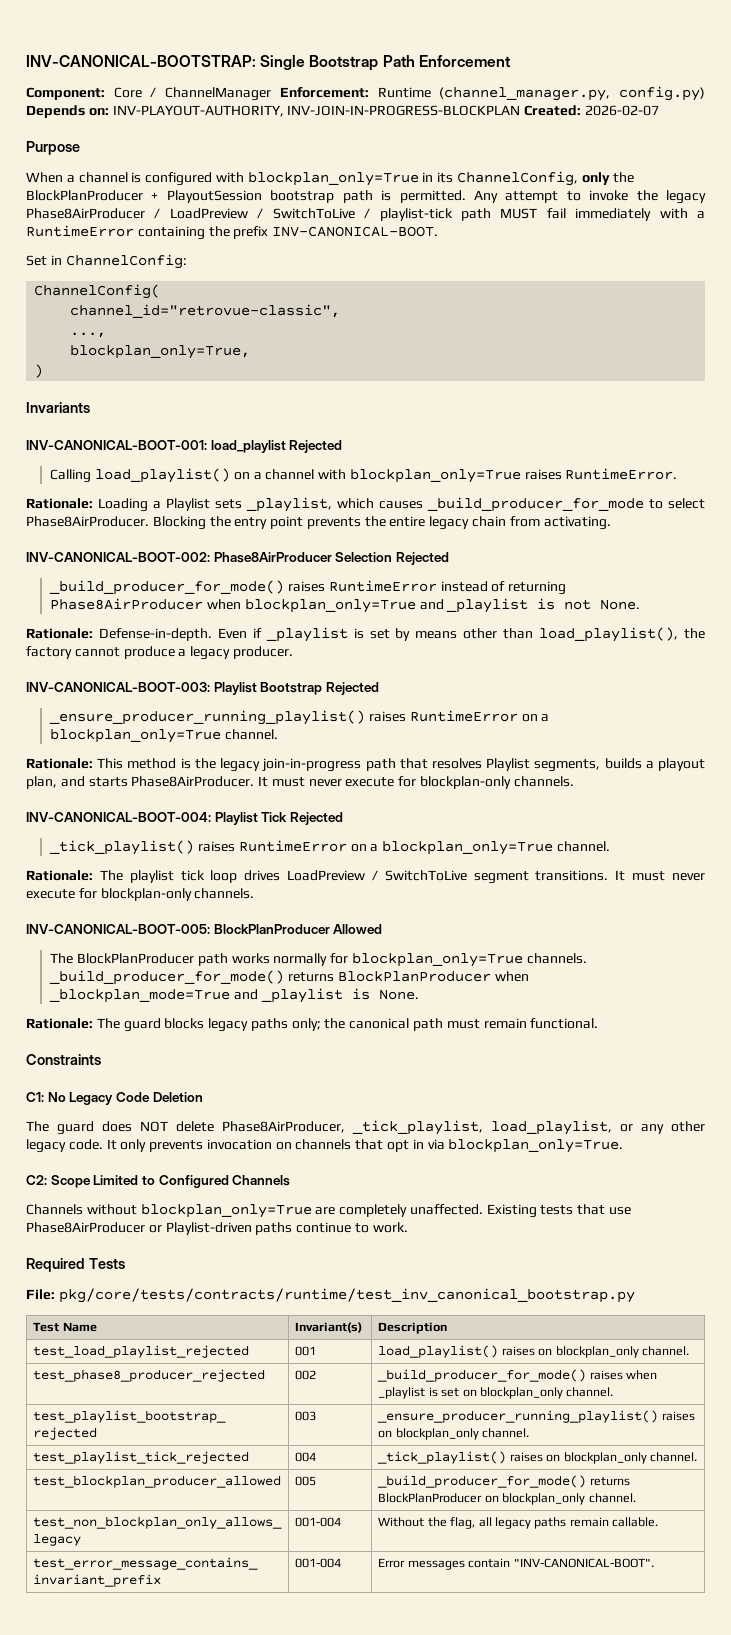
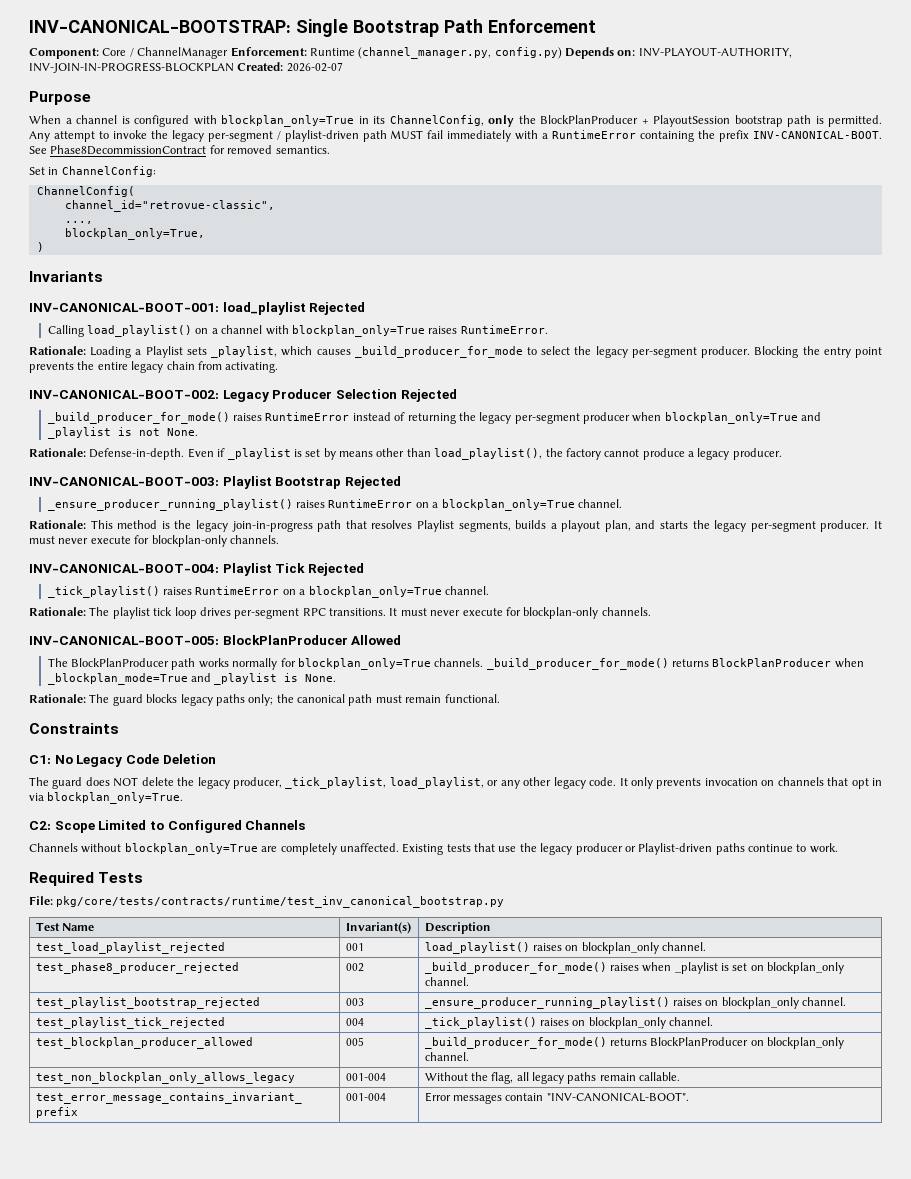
- Any attempt to invoke the legacy Phase8AirProducer / LoadPreview / SwitchToLive / playlist-tick path MUST fail immediately with a RuntimeError containing the prefix INV-CANONICAL-BOOT.
+ Any attempt to invoke the legacy per-segment / playlist-driven path MUST fail immediately with a RuntimeError containing the prefix INV-CANONICAL-BOOT. See Phase8DecommissionContract for removed semantics.
- Rationale: Loading a Playlist sets _playlist, which causes _build_producer_for_mode to select Phase8AirProducer.
+ Rationale: Loading a Playlist sets _playlist, which causes _build_producer_for_mode to select the legacy per-segment producer.
- INV-CANONICAL-BOOT-002: Phase8AirProducer Selection Rejected
+ INV-CANONICAL-BOOT-002: Legacy Producer Selection Rejected
- _build_producer_for_mode() raises RuntimeError instead of returning Phase8AirProducer when blockplan_only=True and _playlist is not None.
+ _build_producer_for_mode() raises RuntimeError instead of returning the legacy per-segment producer when blockplan_only=True and _playlist is not None.
- Rationale: This method is the legacy join-in-progress path that resolves Playlist segments, builds a playout plan, and starts Phase8AirProducer.
+ Rationale: This method is the legacy join-in-progress path that resolves Playlist segments, builds a playout plan, and starts the legacy per-segment producer.
- Rationale: The playlist tick loop drives LoadPreview / SwitchToLive segment transitions.
+ Rationale: The playlist tick loop drives per-segment RPC transitions.
- The guard does NOT delete Phase8AirProducer, _tick_playlist, load_playlist, or any other legacy code.
+ The guard does NOT delete the legacy producer, _tick_playlist, load_playlist, or any other legacy code.
- Existing tests that use Phase8AirProducer or Playlist-driven paths continue to work.
+ Existing tests that use the legacy producer or Playlist-driven paths continue to work.

